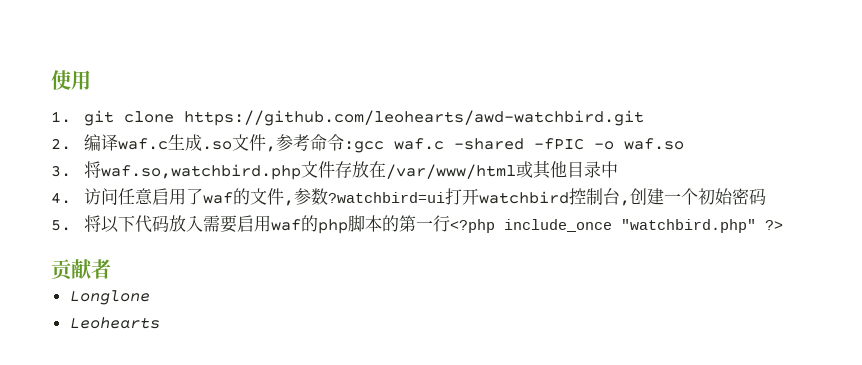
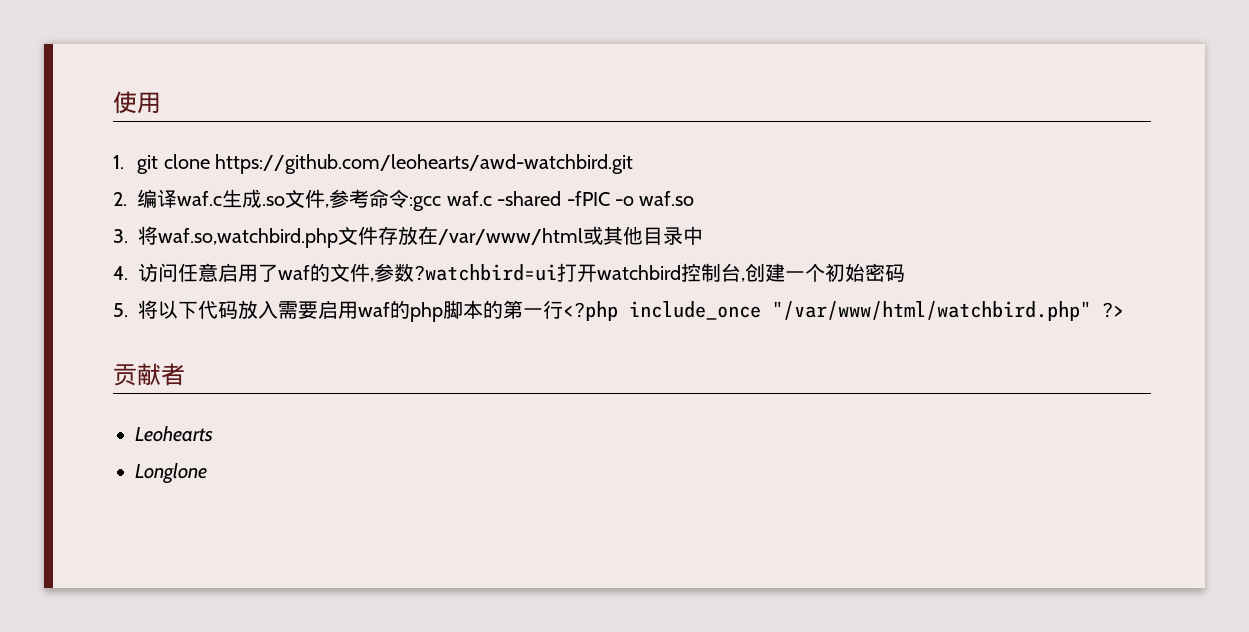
- 5.将以下代码放入需要启用waf的php脚本的第一行<?php include_once "watchbird.php" ?>
+ 5.将以下代码放入需要启用waf的php脚本的第一行<?php include_once "/var/www/html/watchbird.php" ?>
+ Leohearts
- Leohearts

